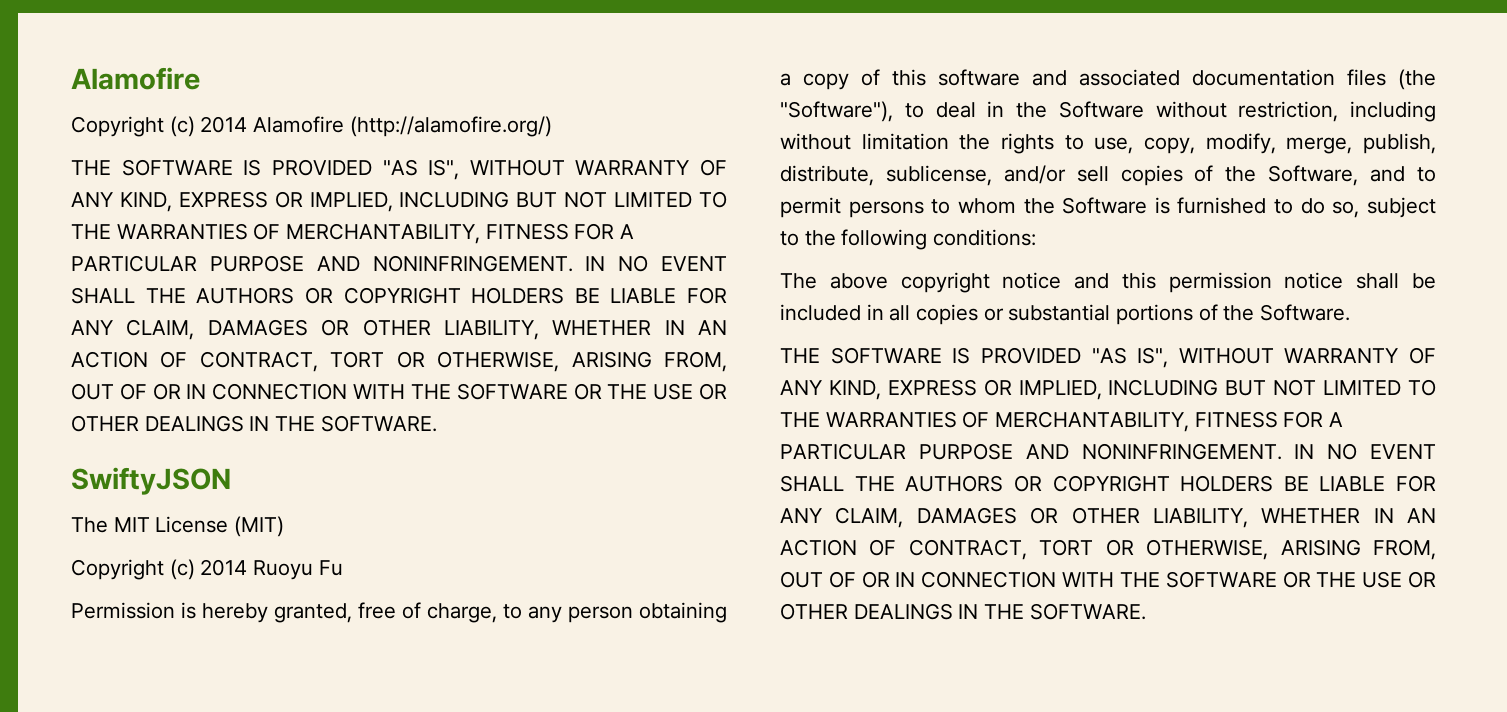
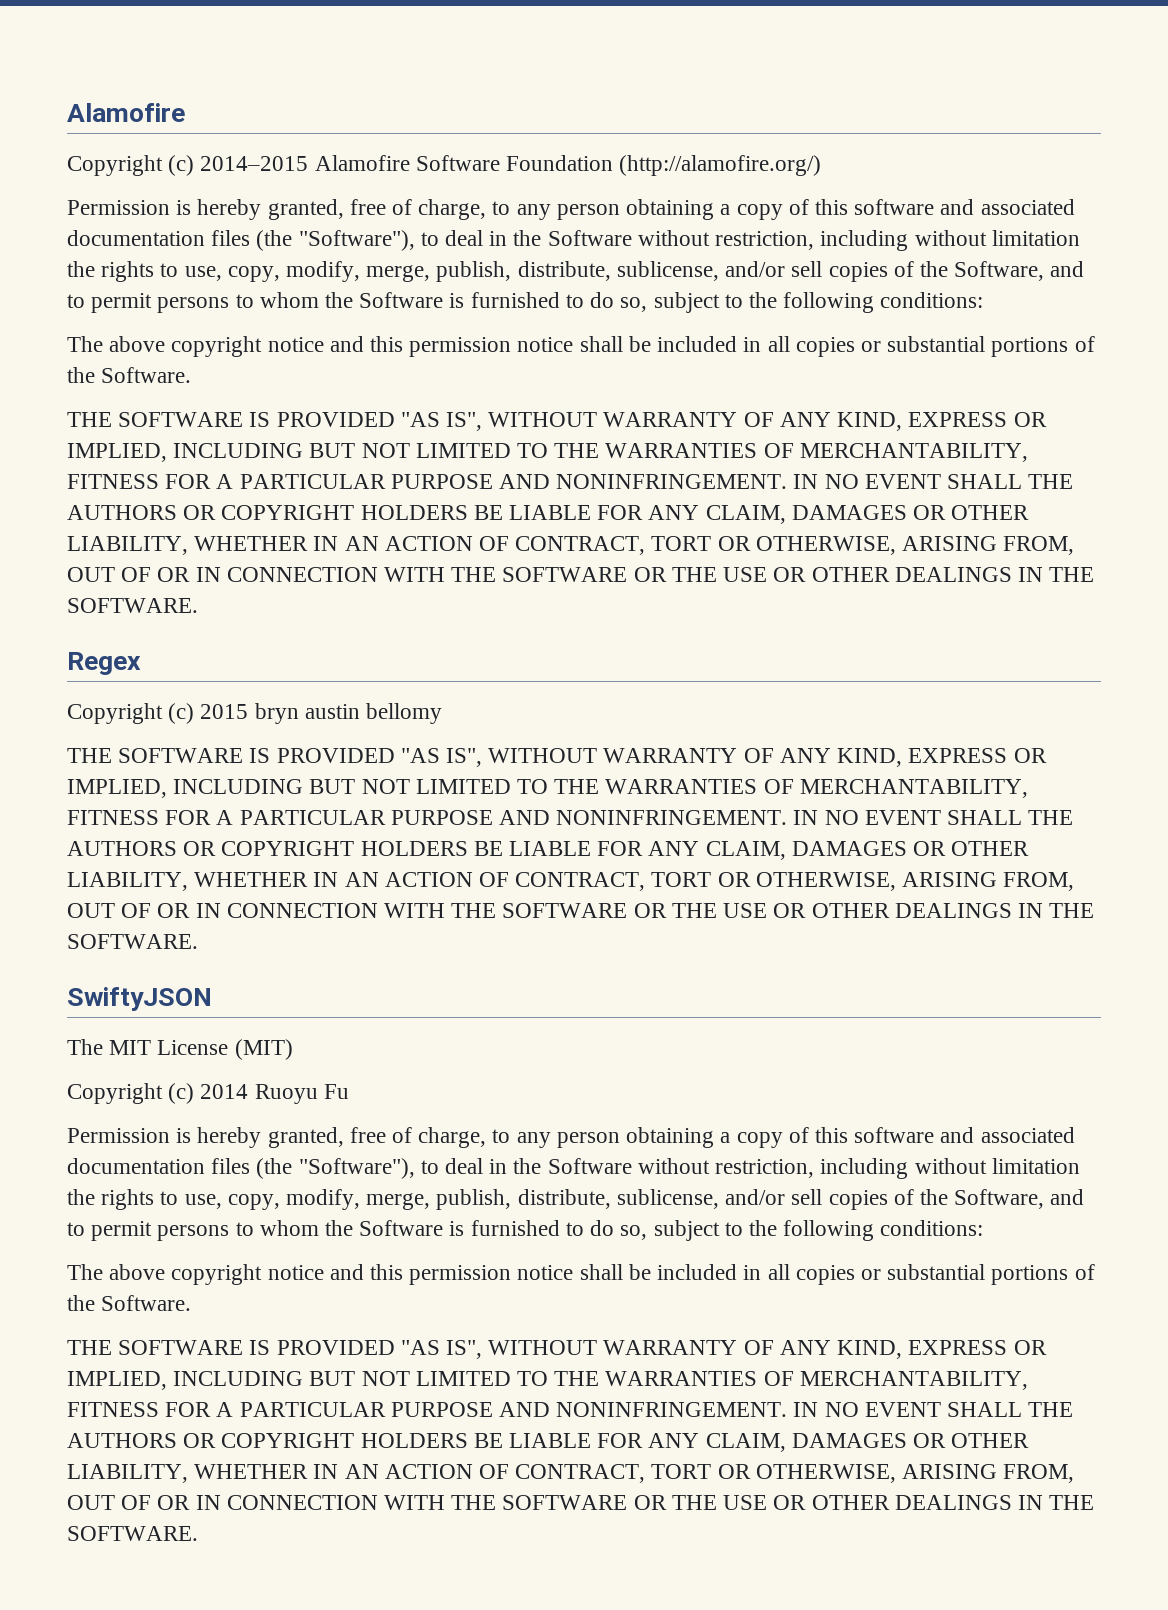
- Copyright (c) 2014 Alamofire (http://alamofire.org/)
+ Copyright (c) 2014–2015 Alamofire Software Foundation (http://alamofire.org/)
+ Permission is hereby granted, free of charge, to any person obtaining a copy of this software and associated documentation files (the "Software"), to deal in the Software without restriction, including without limitation the rights to use, copy, modify, merge, publish, distribute, sublicense, and/or sell copies of the Software, and to permit persons to whom the Software is furnished to do so, subject to the following conditions:
+ The above copyright notice and this permission notice shall be included in all copies or substantial portions of the Software.
+ THE SOFTWARE IS PROVIDED "AS IS", WITHOUT WARRANTY OF ANY KIND, EXPRESS OR IMPLIED, INCLUDING BUT NOT LIMITED TO THE WARRANTIES OF MERCHANTABILITY, FITNESS FOR A PARTICULAR PURPOSE AND NONINFRINGEMENT. IN NO EVENT SHALL THE AUTHORS OR COPYRIGHT HOLDERS BE LIABLE FOR ANY CLAIM, DAMAGES OR OTHER LIABILITY, WHETHER IN AN ACTION OF CONTRACT, TORT OR OTHERWISE, ARISING FROM, OUT OF OR IN CONNECTION WITH THE SOFTWARE OR THE USE OR OTHER DEALINGS IN THE SOFTWARE.
+ Regex
+ Copyright (c) 2015 bryn austin bellomy

